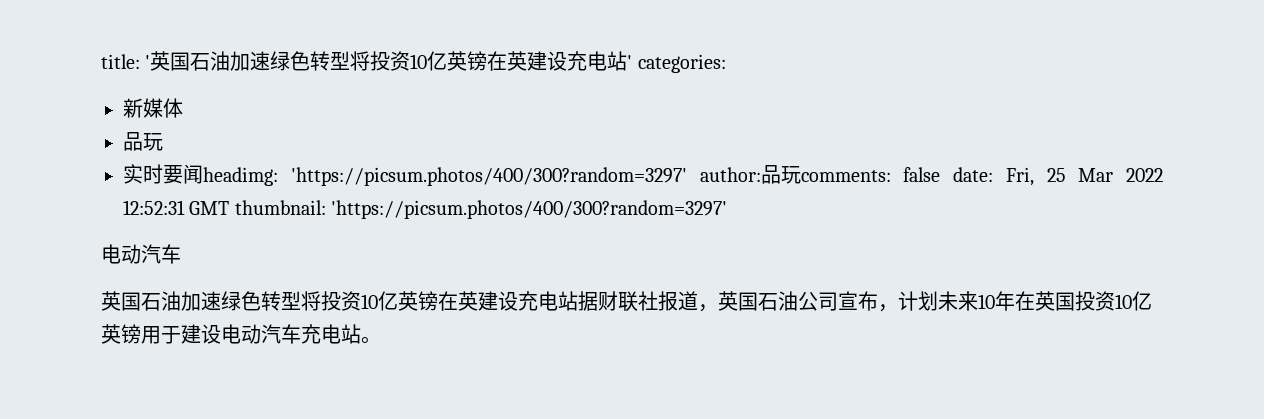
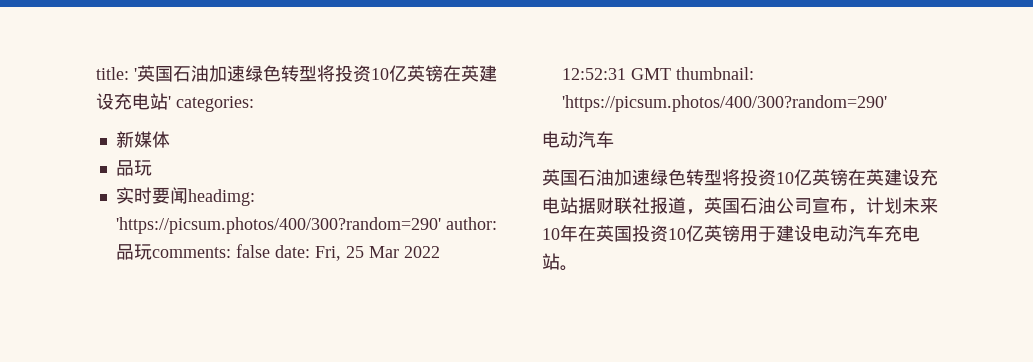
- 实时要闻headimg: 'https://picsum.photos/400/300?random=3297' author:品玩comments: false date: Fri, 25 Mar 2022 12:52:31 GMT thumbnail: 'https://picsum.photos/400/300?random=3297'
+ 实时要闻headimg: 'https://picsum.photos/400/300?random=290' author:品玩comments: false date: Fri, 25 Mar 2022 12:52:31 GMT thumbnail: 'https://picsum.photos/400/300?random=290'

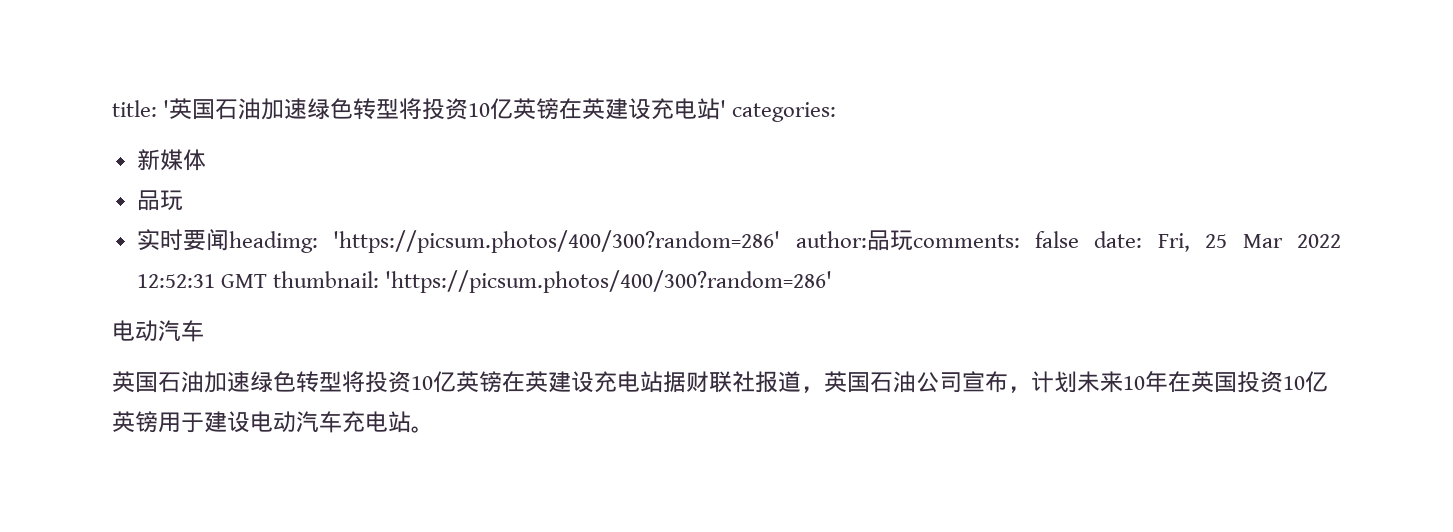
- 实时要闻headimg: 'https://picsum.photos/400/300?random=290' author:品玩comments: false date: Fri, 25 Mar 2022 12:52:31 GMT thumbnail: 'https://picsum.photos/400/300?random=290'
+ 实时要闻headimg: 'https://picsum.photos/400/300?random=286' author:品玩comments: false date: Fri, 25 Mar 2022 12:52:31 GMT thumbnail: 'https://picsum.photos/400/300?random=286'

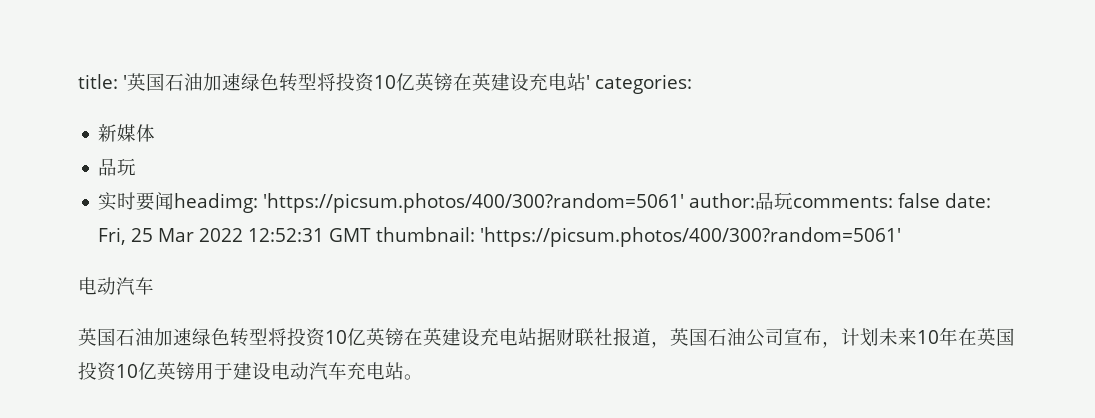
- 实时要闻headimg: 'https://picsum.photos/400/300?random=286' author:品玩comments: false date: Fri, 25 Mar 2022 12:52:31 GMT thumbnail: 'https://picsum.photos/400/300?random=286'
+ 实时要闻headimg: 'https://picsum.photos/400/300?random=5061' author:品玩comments: false date: Fri, 25 Mar 2022 12:52:31 GMT thumbnail: 'https://picsum.photos/400/300?random=5061'

